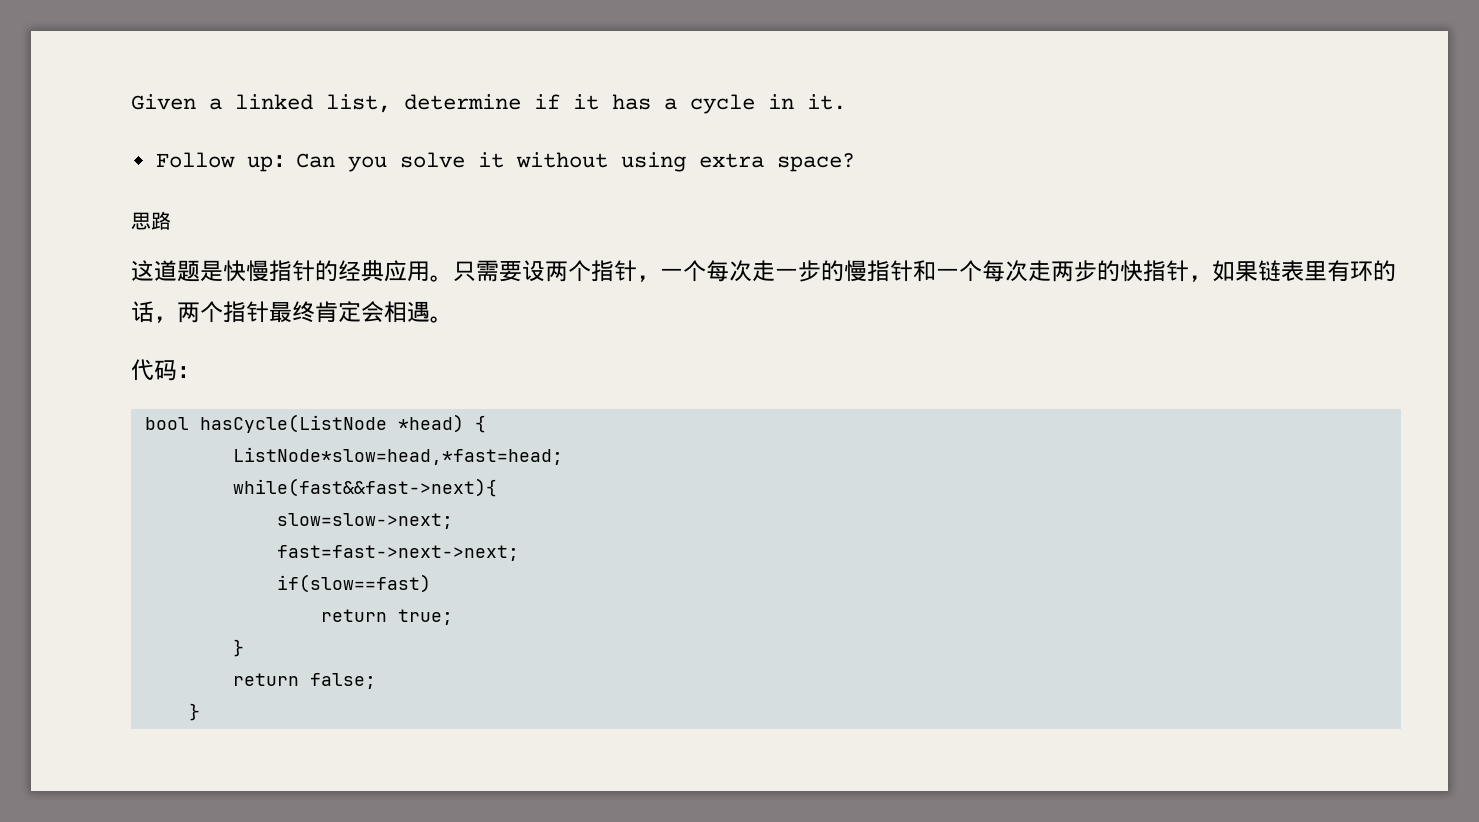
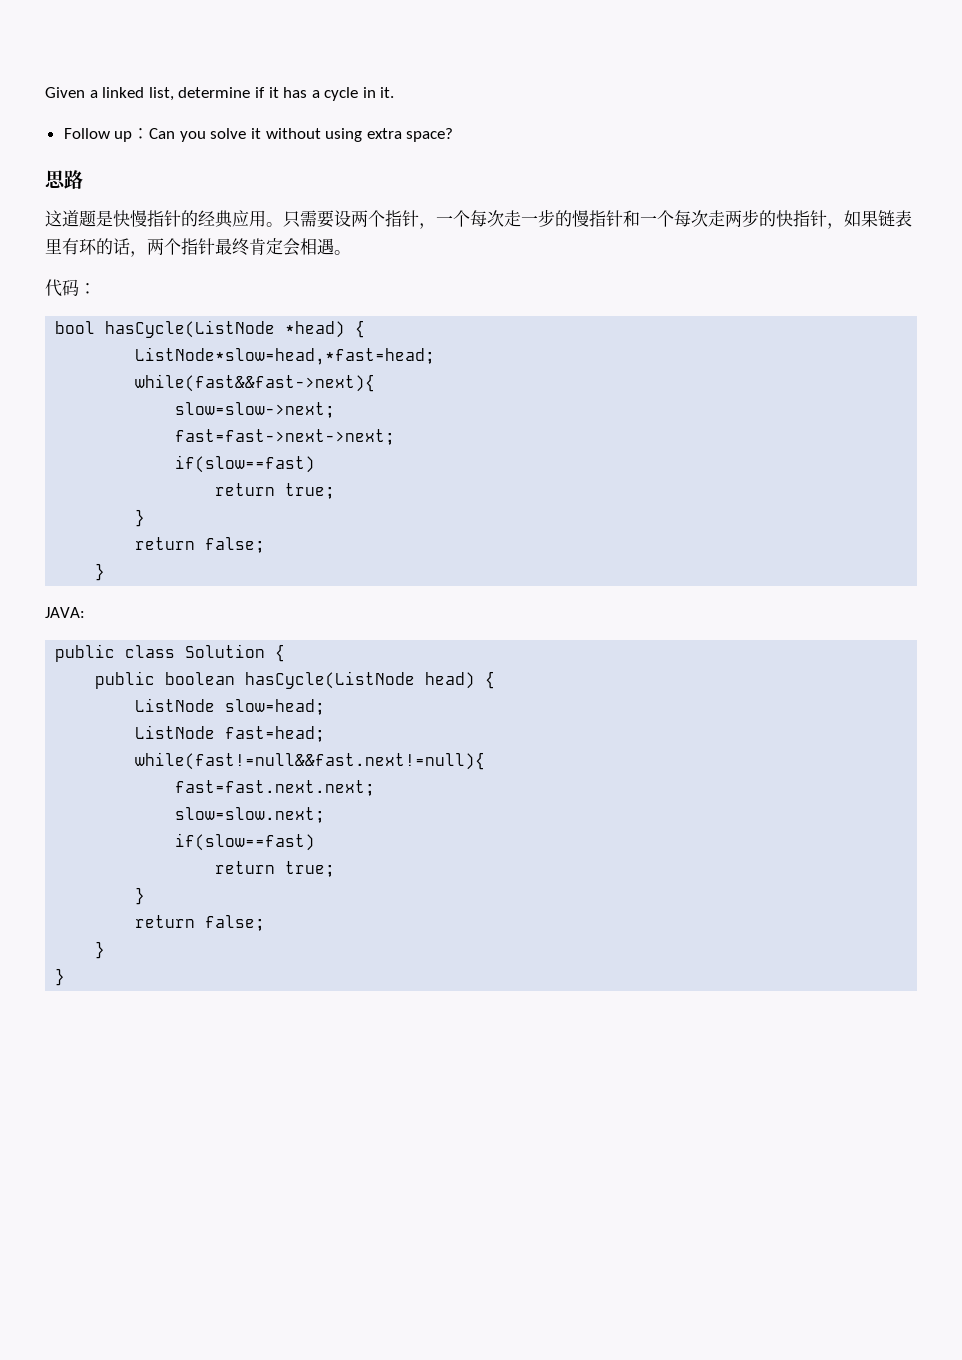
+ JAVA:
+ public class Solution {
+ public boolean hasCycle(ListNode head) {
+ ListNode slow=head;
+ ListNode fast=head;
+ while(fast!=null&&fast.next!=null){
+ fast=fast.next.next;
+ slow=slow.next;
+ if(slow==fast)
+ return true;
+ }
+ return false;
+ }
+ }

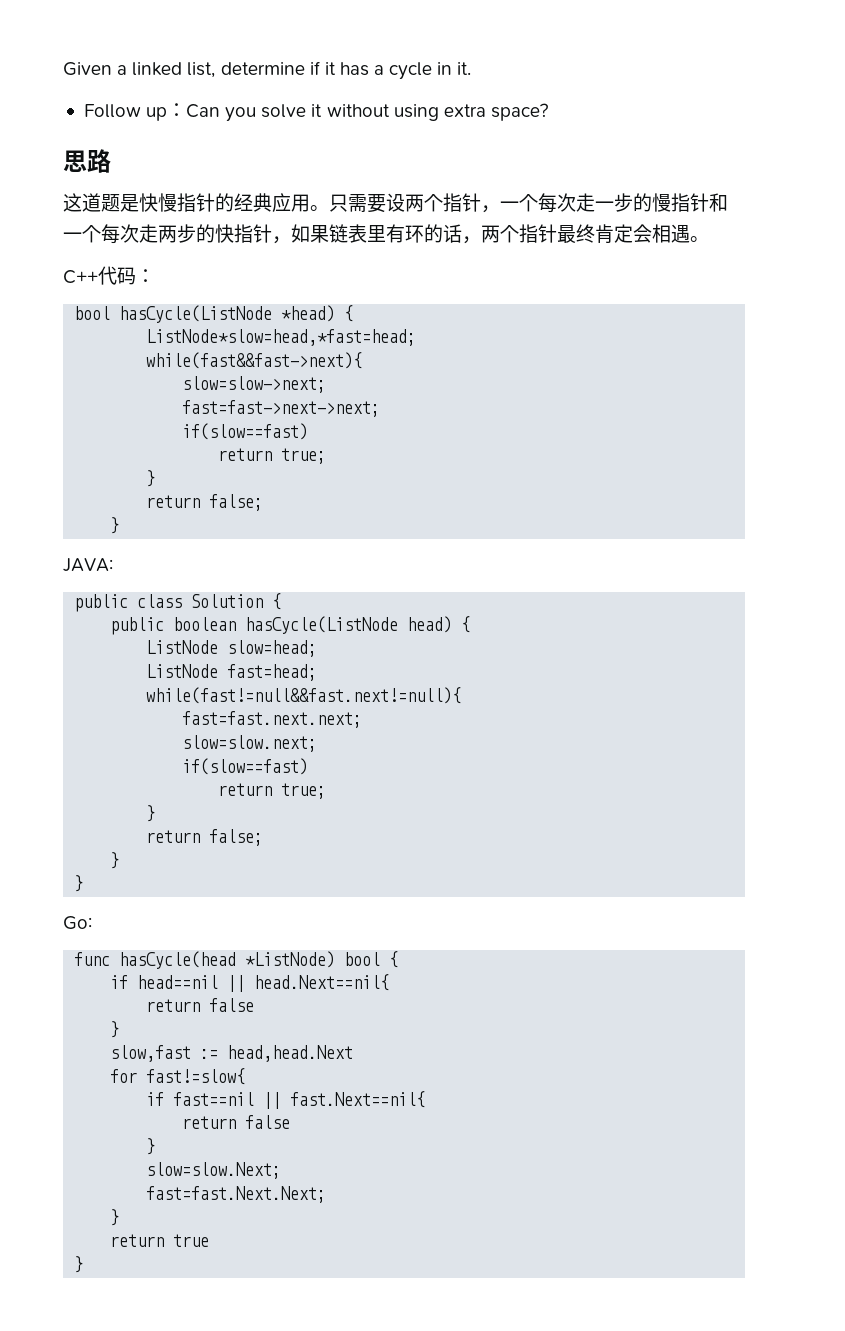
- 代码：
+ C++代码：
+ Go:
+ func hasCycle(head *ListNode) bool {
+ if head==nil || head.Next==nil{
+ return false
+ }
+ slow,fast := head,head.Next
+ for fast!=slow{
+ if fast==nil || fast.Next==nil{
+ return false
+ }
+ slow=slow.Next;
+ fast=fast.Next.Next;
+ }
+ return true
+ }

